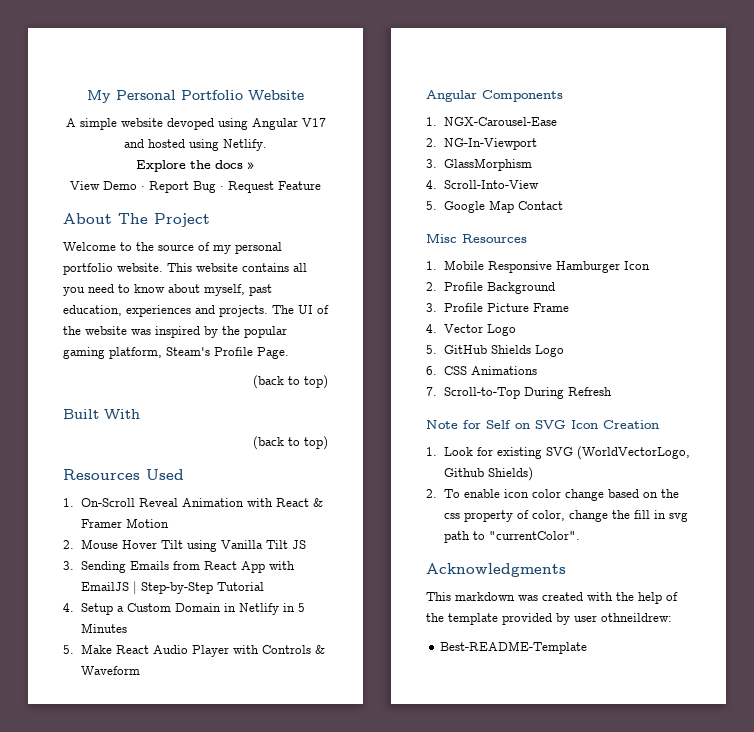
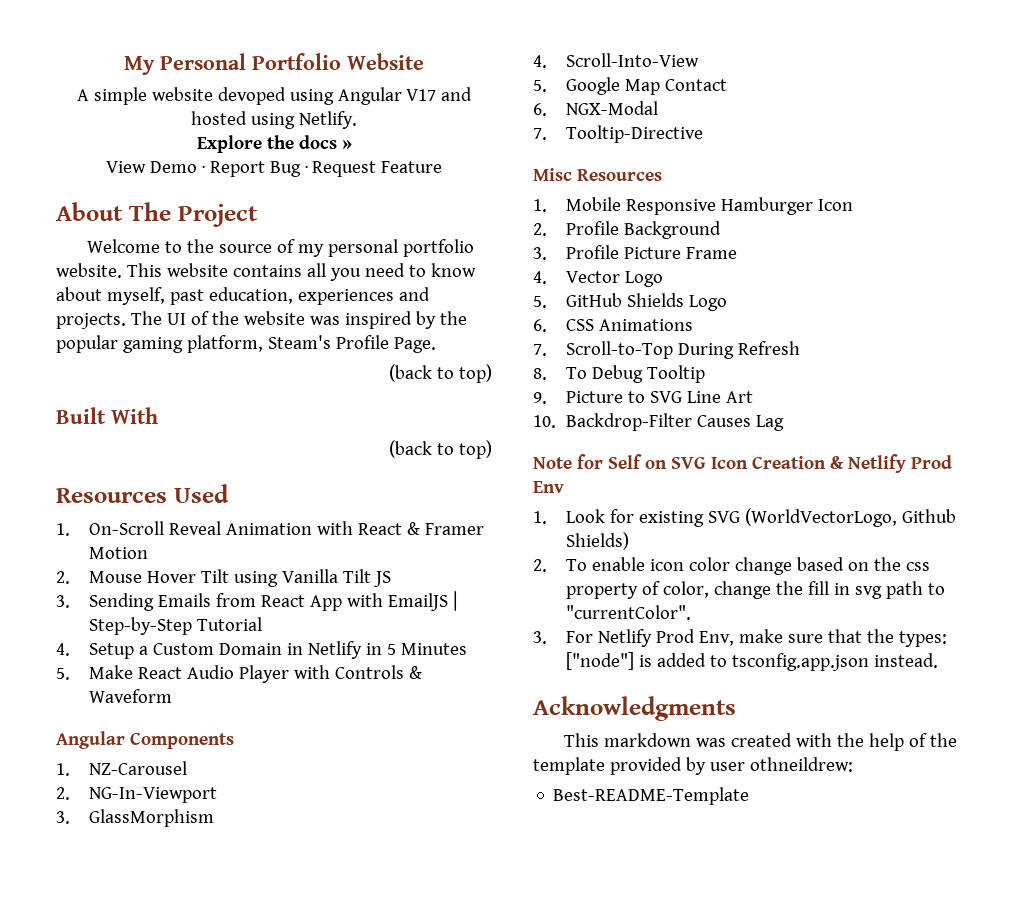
- 1. NGX-Carousel-Ease
+ 1. NZ-Carousel
+ 6. NGX-Modal
+ 7. Tooltip-Directive
+ 8. To Debug Tooltip
+ 9. Picture to SVG Line Art
+ 10. Backdrop-Filter Causes Lag
- Note for Self on SVG Icon Creation
+ Note for Self on SVG Icon Creation & Netlify Prod Env
+ 3. For Netlify Prod Env, make sure that the types: ["node"] is added to tsconfig.app.json instead.

